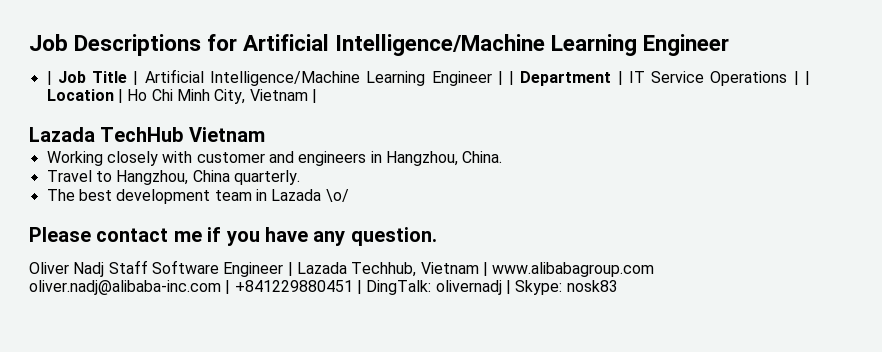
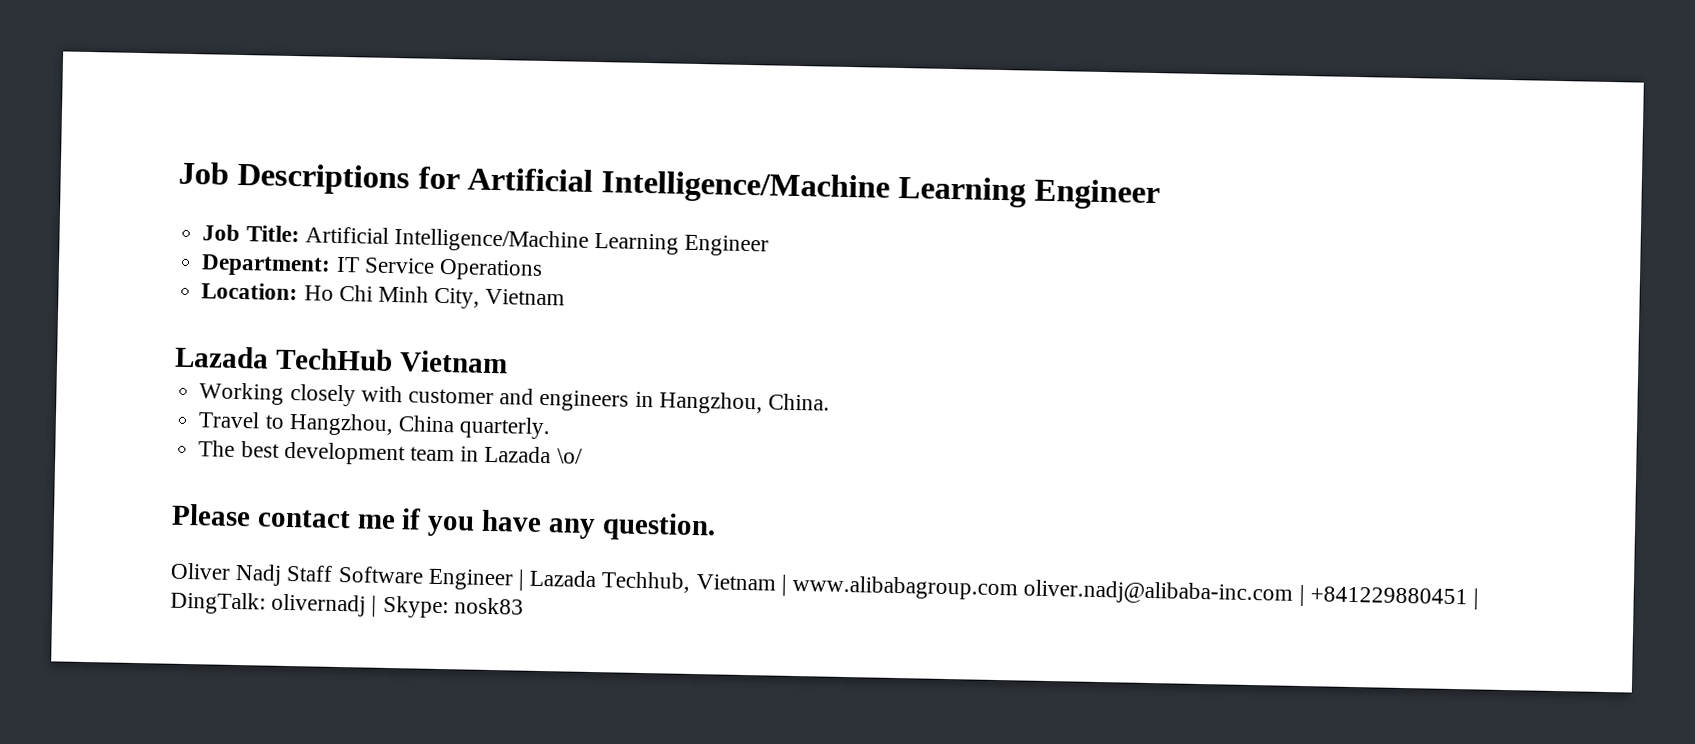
- | Job Title | Artificial Intelligence/Machine Learning Engineer | | Department | IT Service Operations | | Location | Ho Chi Minh City, Vietnam |
+ Job Title: Artificial Intelligence/Machine Learning Engineer
+ Department: IT Service Operations
+ Location: Ho Chi Minh City, Vietnam

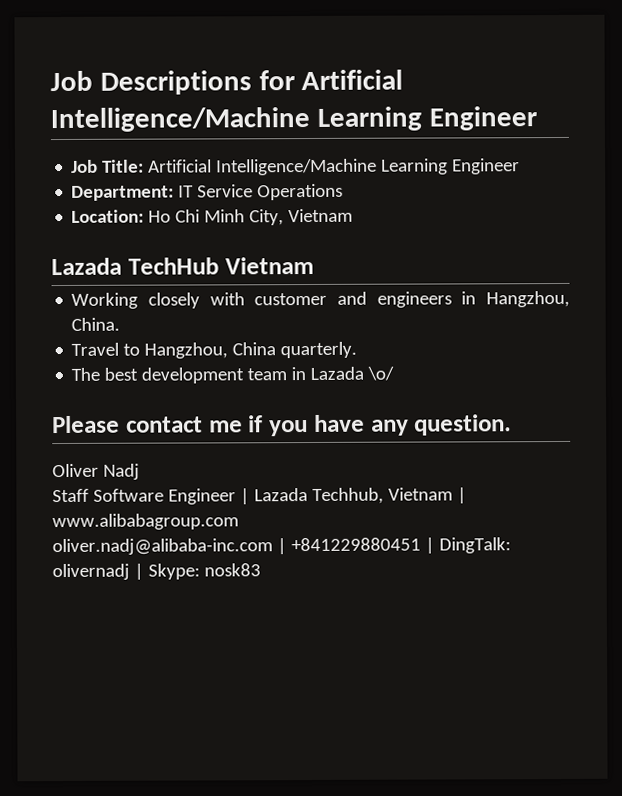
- Oliver Nadj Staff Software Engineer | Lazada Techhub, Vietnam | www.alibabagroup.com oliver.nadj@alibaba-inc.com | +841229880451 | DingTalk: olivernadj | Skype: nosk83
+ Oliver Nadj
+ Staff Software Engineer | Lazada Techhub, Vietnam | www.alibabagroup.com
+ oliver.nadj@alibaba-inc.com | +841229880451 | DingTalk: olivernadj | Skype: nosk83

